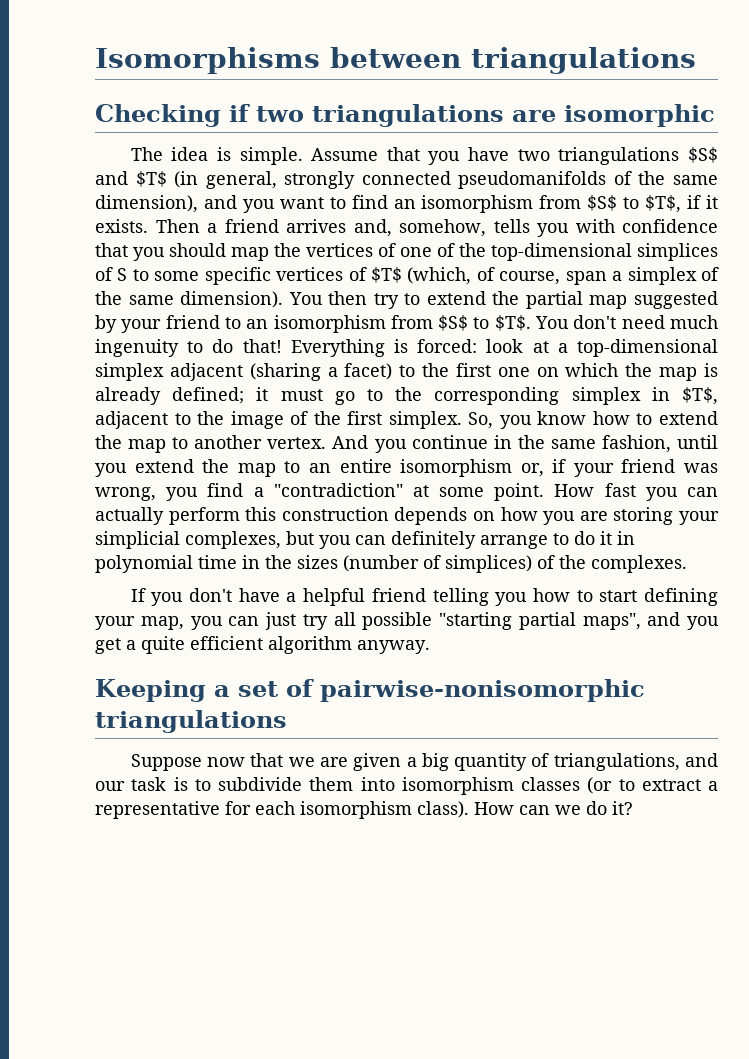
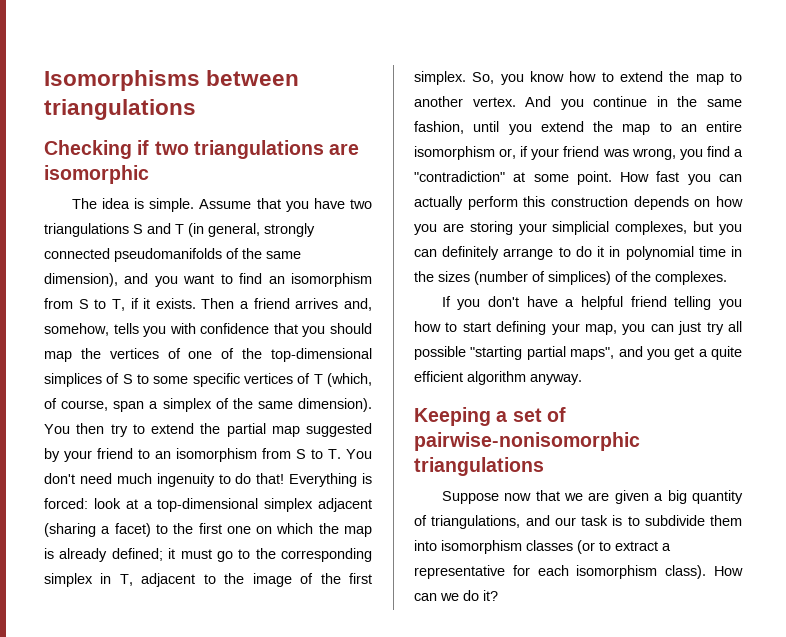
- Assume that you have two triangulations $S$ and $T$ (in general, strongly connected pseudomanifolds of the same dimension), and you want to find an isomorphism from $S$ to $T$, if it exists.
+ Assume that you have two triangulations S and T (in general, strongly connected pseudomanifolds of the same dimension), and you want to find an isomorphism from S to T, if it exists.
- Then a friend arrives and, somehow, tells you with confidence that you should map the vertices of one of the top-dimensional simplices of S to some specific vertices of $T$ (which, of course, span a simplex of the same dimension).
+ Then a friend arrives and, somehow, tells you with confidence that you should map the vertices of one of the top-dimensional simplices of S to some specific vertices of T (which, of course, span a simplex of the same dimension).
- You then try to extend the partial map suggested by your friend to an isomorphism from $S$ to $T$. You don't need much ingenuity to do that!
+ You then try to extend the partial map suggested by your friend to an isomorphism from S to T. You don't need much ingenuity to do that!
- Everything is forced: look at a top-dimensional simplex adjacent (sharing a facet) to the first one on which the map is already defined; it must go to the corresponding simplex in $T$, adjacent to the image of the first simplex.
+ Everything is forced: look at a top-dimensional simplex adjacent (sharing a facet) to the first one on which the map is already defined; it must go to the corresponding simplex in T, adjacent to the image of the first simplex.

